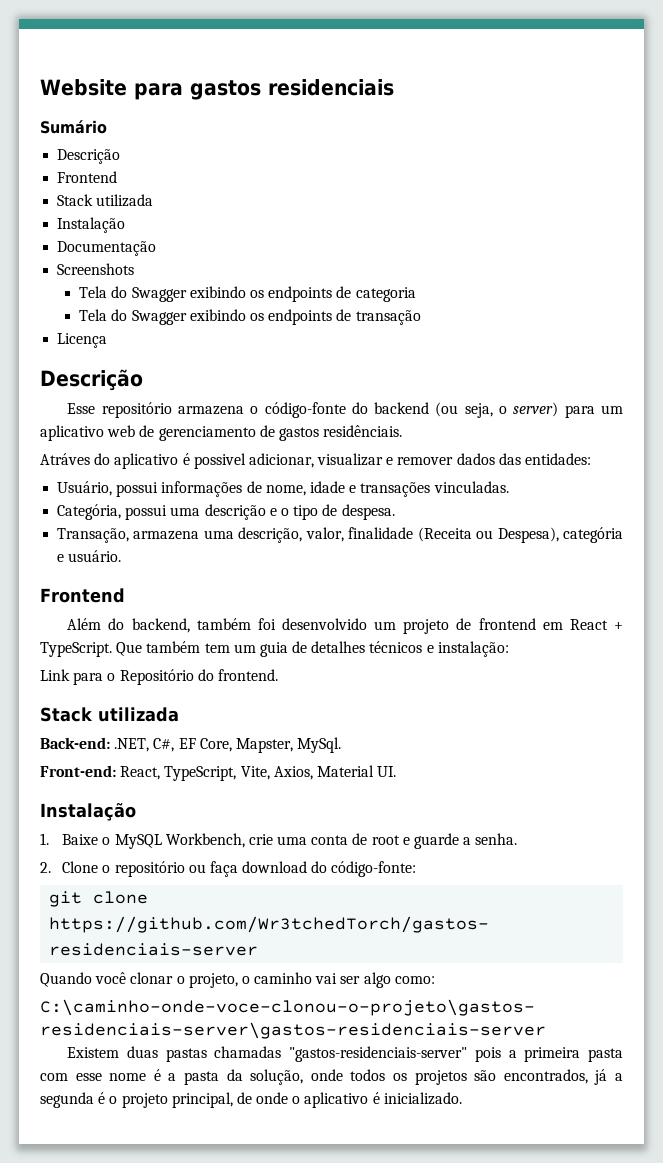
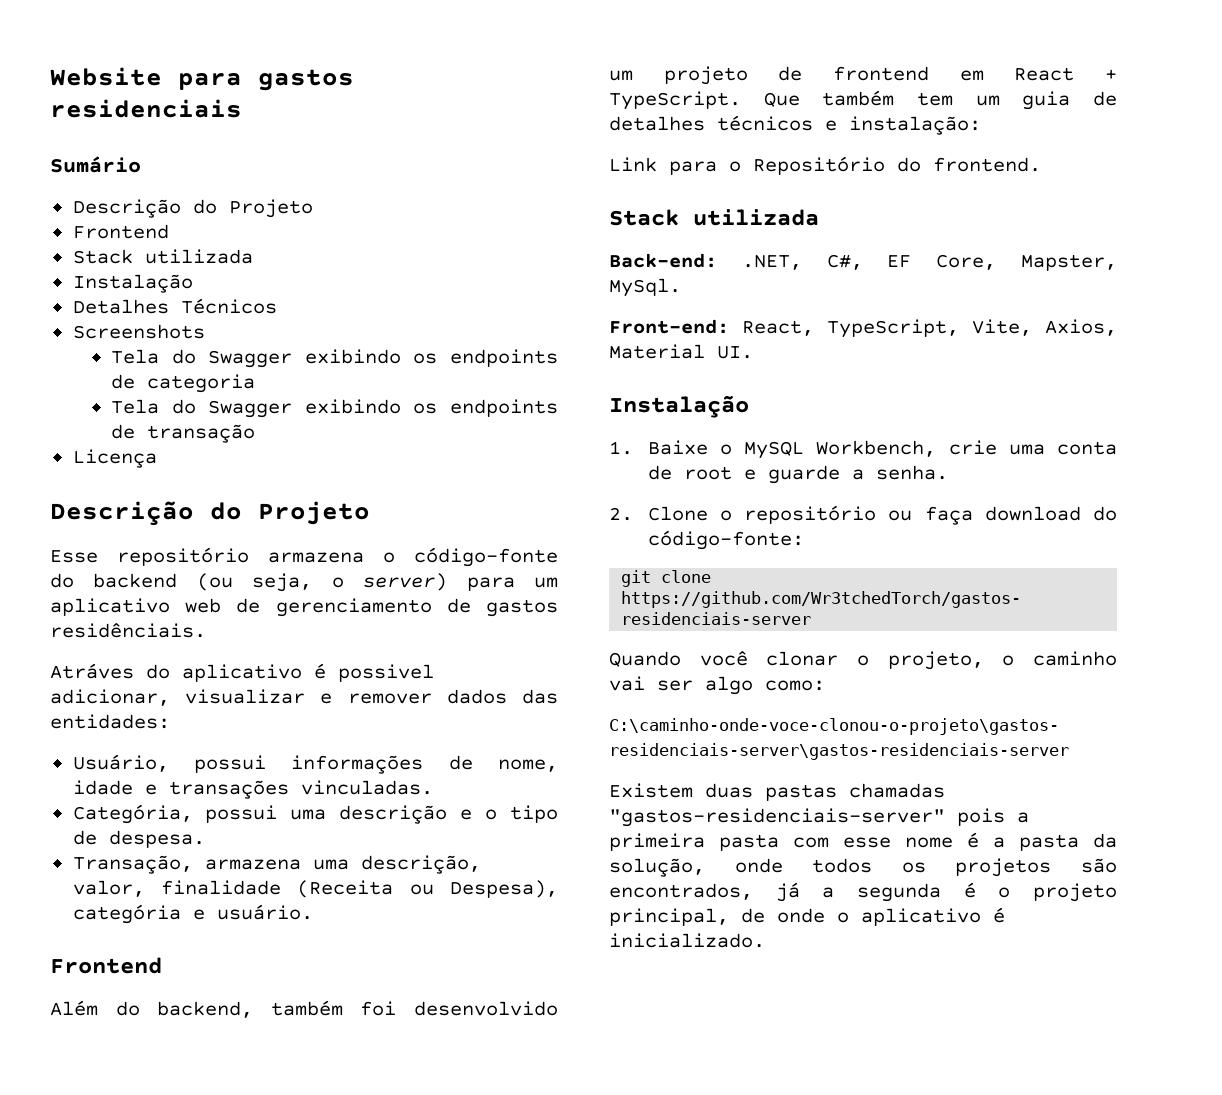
  Sumário
- Descrição
+ Descrição do Projeto
- Documentação
+ Detalhes Técnicos
  Licença
- Descrição
+ Descrição do Projeto

